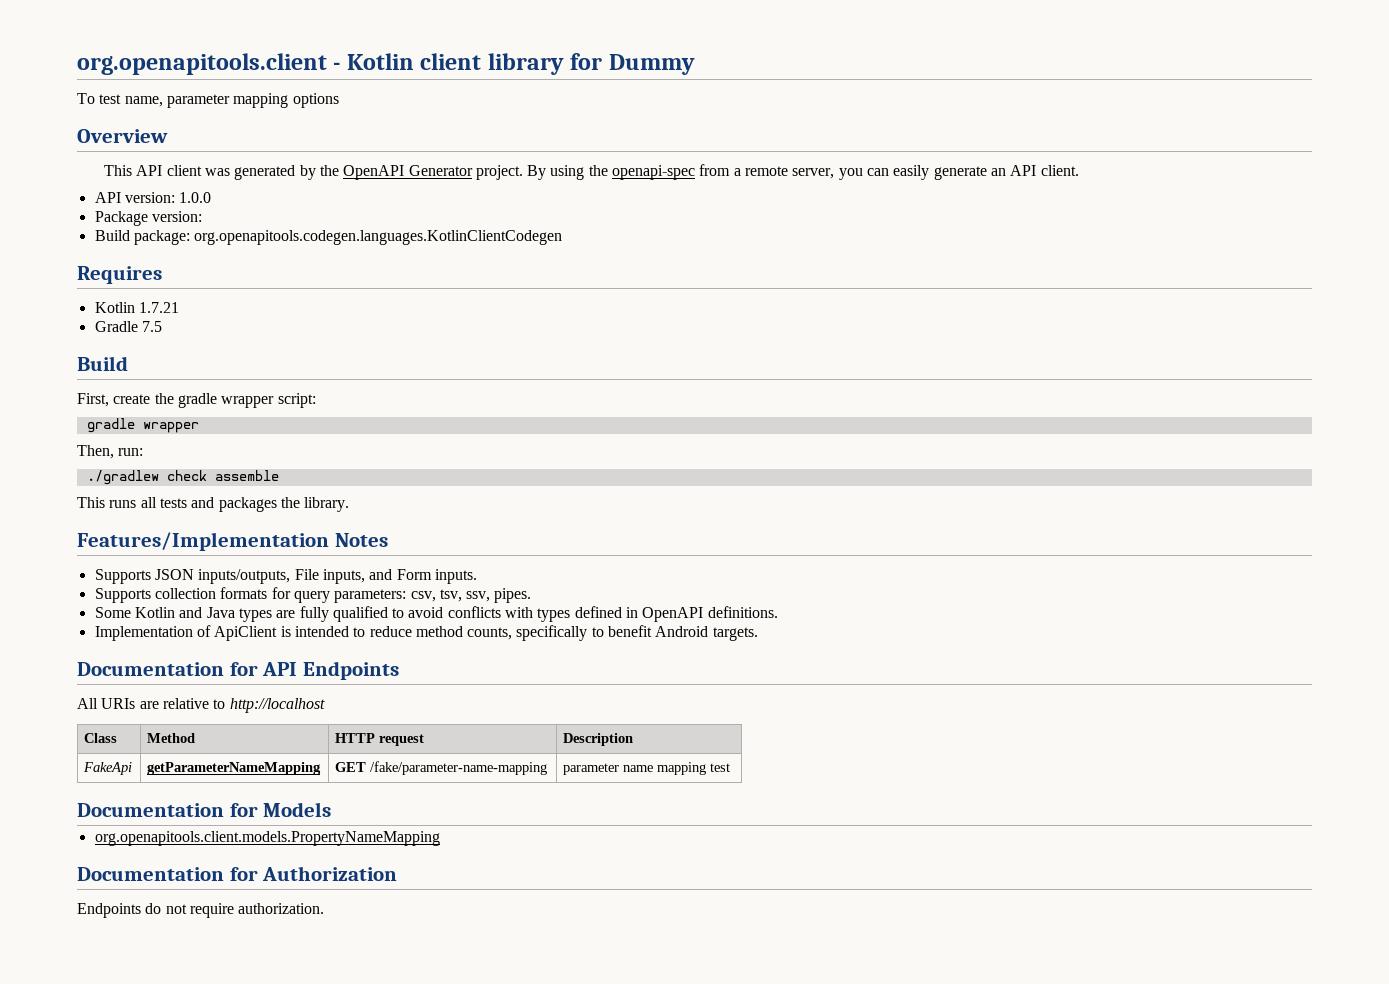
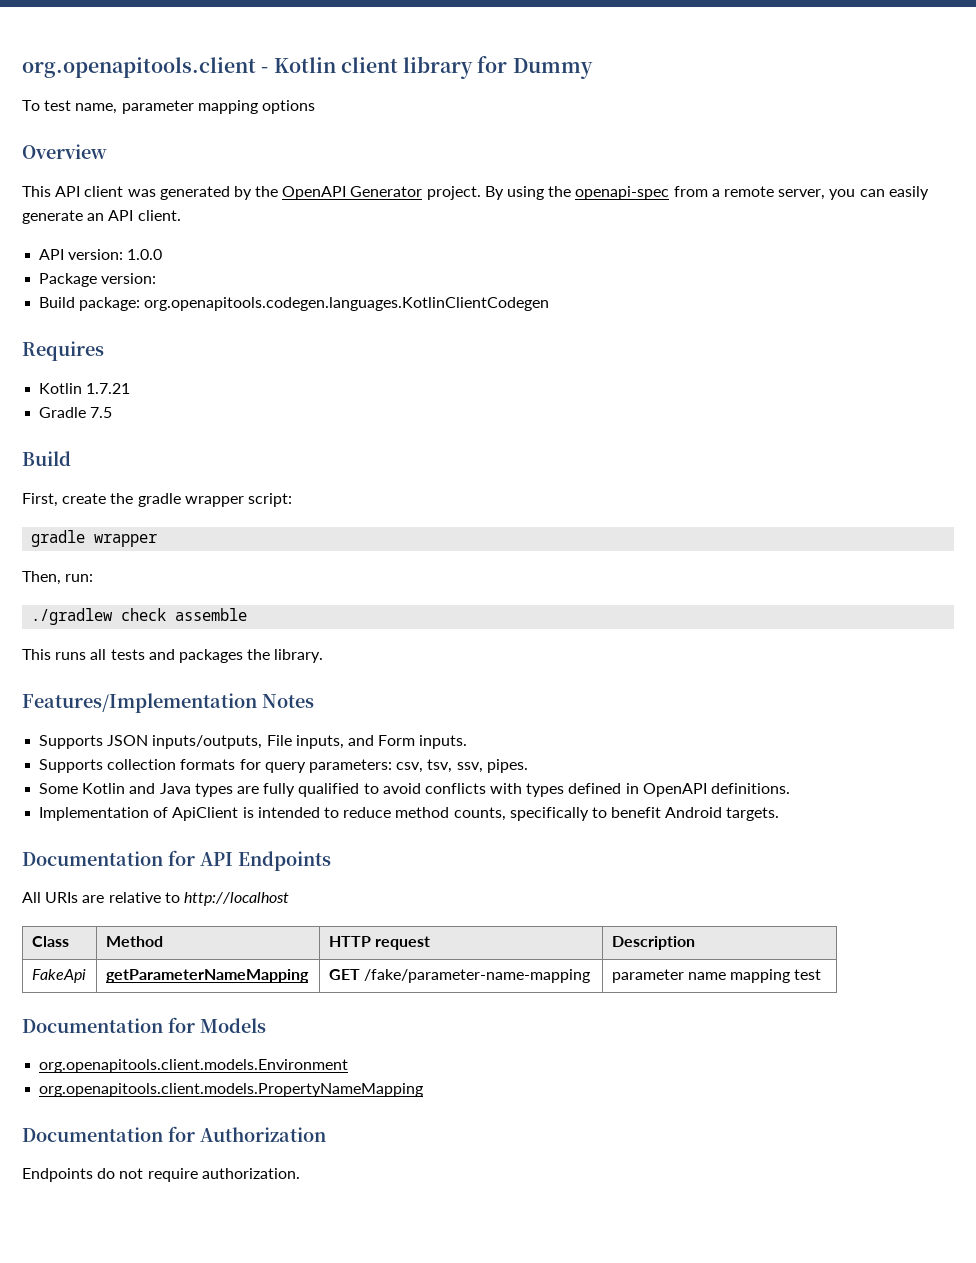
+ org.openapitools.client.models.Environment

